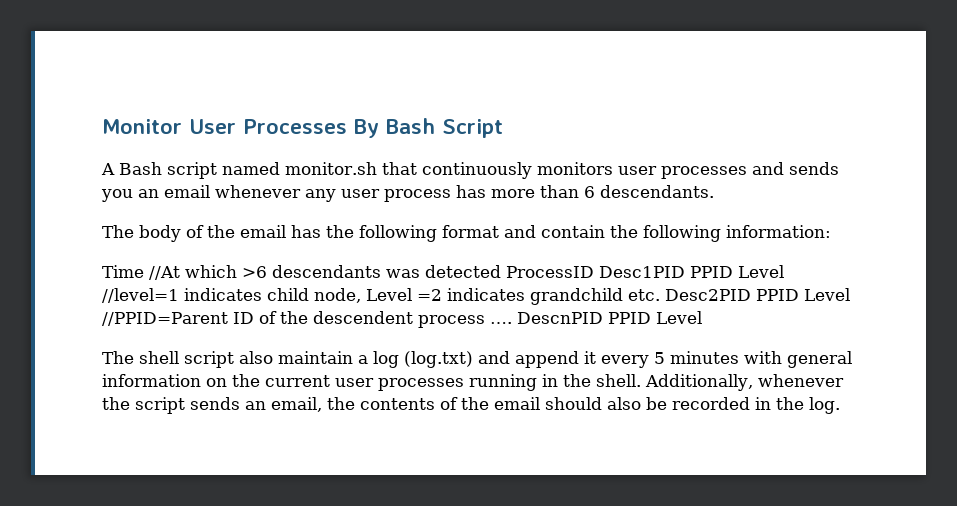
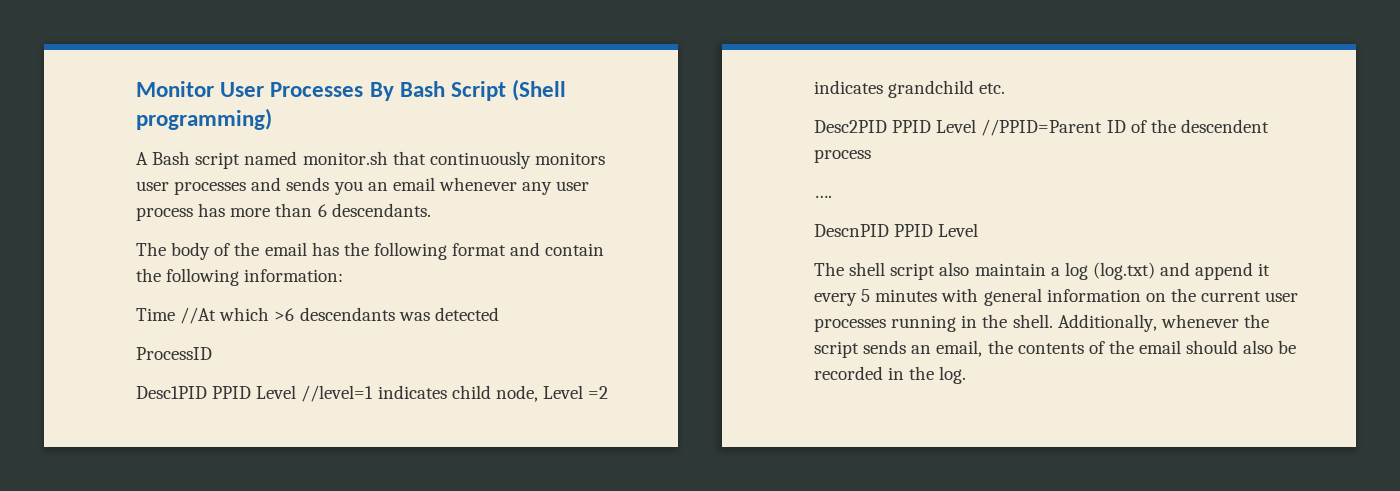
- Monitor User Processes By Bash Script
+ Monitor User Processes By Bash Script (Shell programming)
- Time //At which >6 descendants was detected ProcessID Desc1PID PPID Level //level=1 indicates child node, Level =2 indicates grandchild etc. Desc2PID PPID Level //PPID=Parent ID of the descendent process …. DescnPID PPID Level
+ Time //At which >6 descendants was detected
+ ProcessID
+ Desc1PID PPID Level //level=1 indicates child node, Level =2 indicates grandchild etc.
+ Desc2PID PPID Level //PPID=Parent ID of the descendent process
+ ….
+ DescnPID PPID Level

